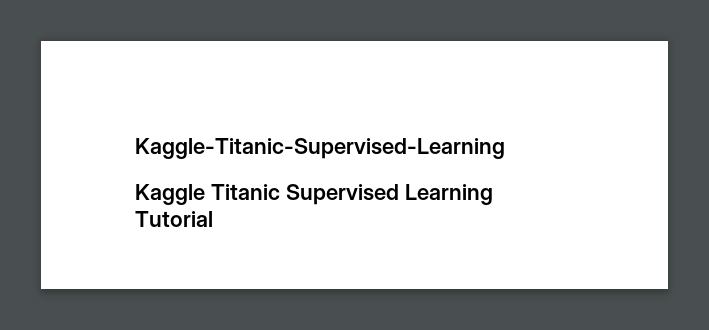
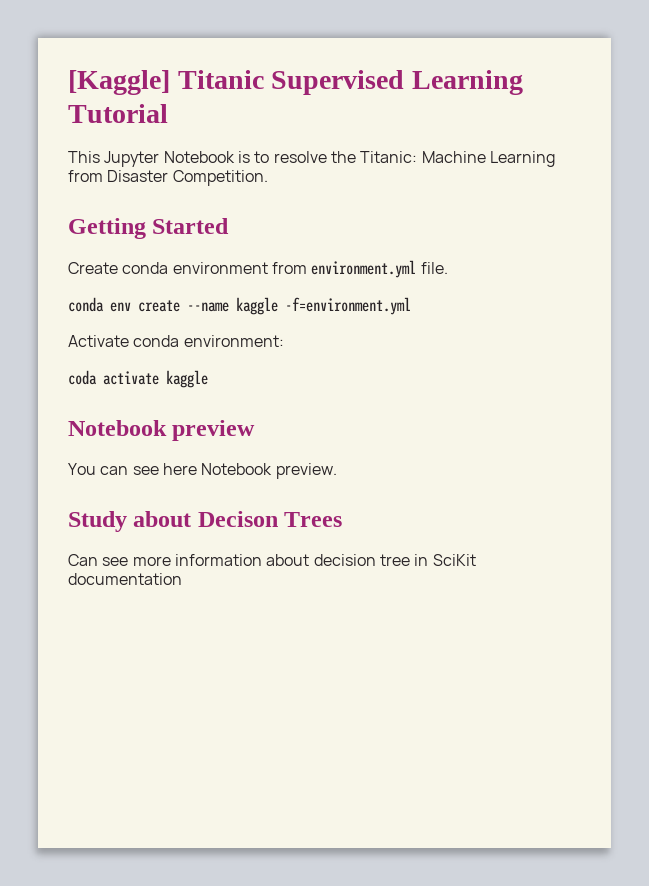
- Kaggle-Titanic-Supervised-Learning
- Kaggle Titanic Supervised Learning Tutorial
+ [Kaggle] Titanic Supervised Learning Tutorial
+ This Jupyter Notebook is to resolve the Titanic: Machine Learning from Disaster Competition.
+ Getting Started
+ Create conda environment from environment.yml file.
+ conda env create --name kaggle -f=environment.yml
+ Activate conda environment:
+ coda activate kaggle
+ Notebook preview
+ You can see here Notebook preview.
+ Study about Decison Trees
+ Can see more information about decision tree in SciKit documentation

